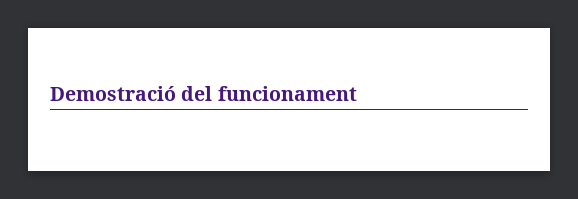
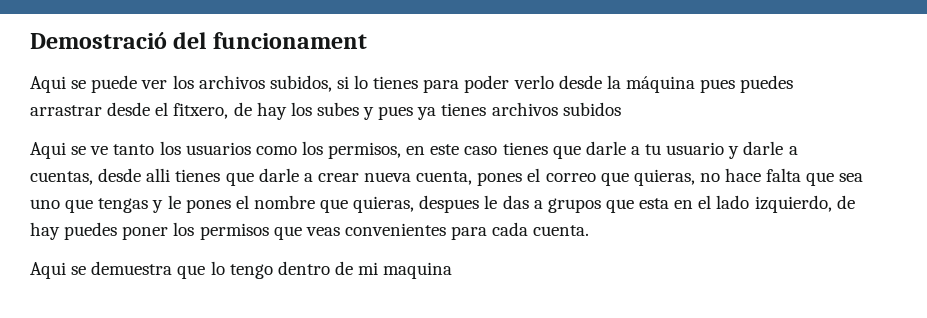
+ Aqui se puede ver los archivos subidos, si lo tienes para poder verlo desde la máquina pues puedes arrastrar desde el fitxero, de hay los subes y pues ya tienes archivos subidos
+ Aqui se ve tanto los usuarios como los permisos, en este caso tienes que darle a tu usuario y darle a cuentas, desde alli tienes que darle a crear nueva cuenta, pones el correo que quieras, no hace falta que sea uno que tengas y le pones el nombre que quieras, despues le das a grupos que esta en el lado izquierdo, de hay puedes poner los permisos que veas convenientes para cada cuenta.
+ Aqui se demuestra que lo tengo dentro de mi maquina

